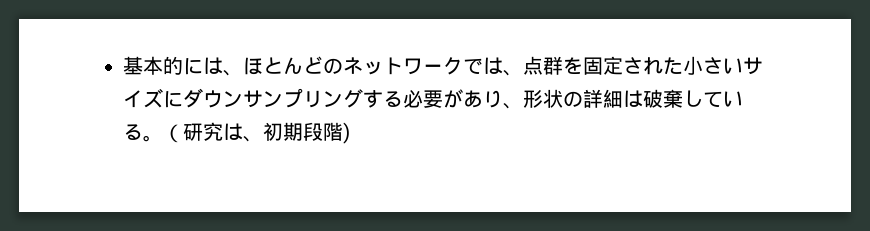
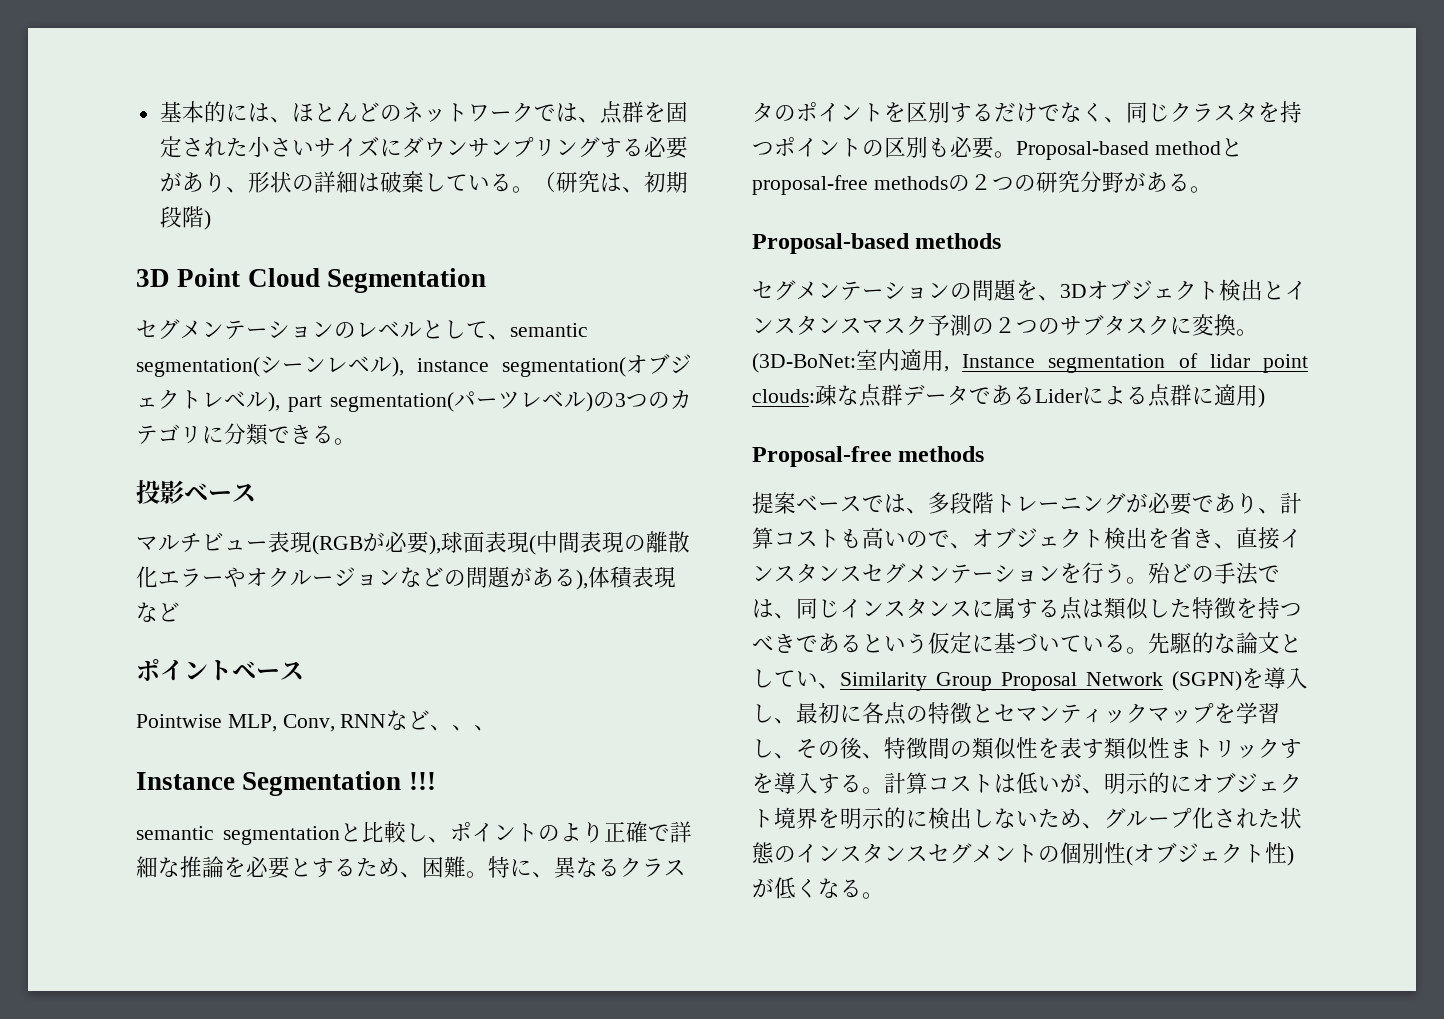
+ 3D Point Cloud Segmentation
+ セグメンテーションのレベルとして、semantic segmentation(シーンレベル), instance segmentation(オブジェクトレベル), part segmentation(パーツレベル)の3つのカテゴリに分類できる。
+ 投影ベース
+ マルチビュー表現(RGBが必要),球面表現(中間表現の離散化エラーやオクルージョンなどの問題がある),体積表現など
+ ポイントベース
+ Pointwise MLP, Conv, RNNなど、、、
+ Instance Segmentation !!!
+ semantic segmentationと比較し、ポイントのより正確で詳細な推論を必要とするため、困難。特に、異なるクラスタのポイントを区別するだけでなく、同じクラスタを持つポイントの区別も必要。Proposal-based methodとproposal-free methodsの２つの研究分野がある。
+ Proposal-based methods
+ セグメンテーションの問題を、3Dオブジェクト検出とインスタンスマスク予測の２つのサブタスクに変換。(3D-BoNet:室内適用, Instance segmentation of lidar point clouds:疎な点群データであるLiderによる点群に適用)
+ Proposal-free methods
+ 提案ベースでは、多段階トレーニングが必要であり、計算コストも高いので、オブジェクト検出を省き、直接インスタンスセグメンテーションを行う。殆どの手法では、同じインスタンスに属する点は類似した特徴を持つべきであるという仮定に基づいている。先駆的な論文としてい、Similarity Group Proposal Network (SGPN)を導入し、最初に各点の特徴とセマンティックマップを学習し、その後、特徴間の類似性を表す類似性まトリックすを導入する。計算コストは低いが、明示的にオブジェクト境界を明示的に検出しないため、グループ化された状態のインスタンスセグメントの個別性(オブジェクト性)が低くなる。

